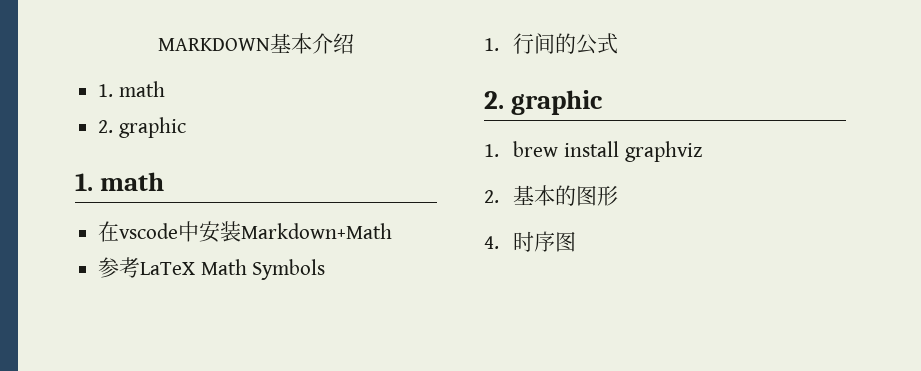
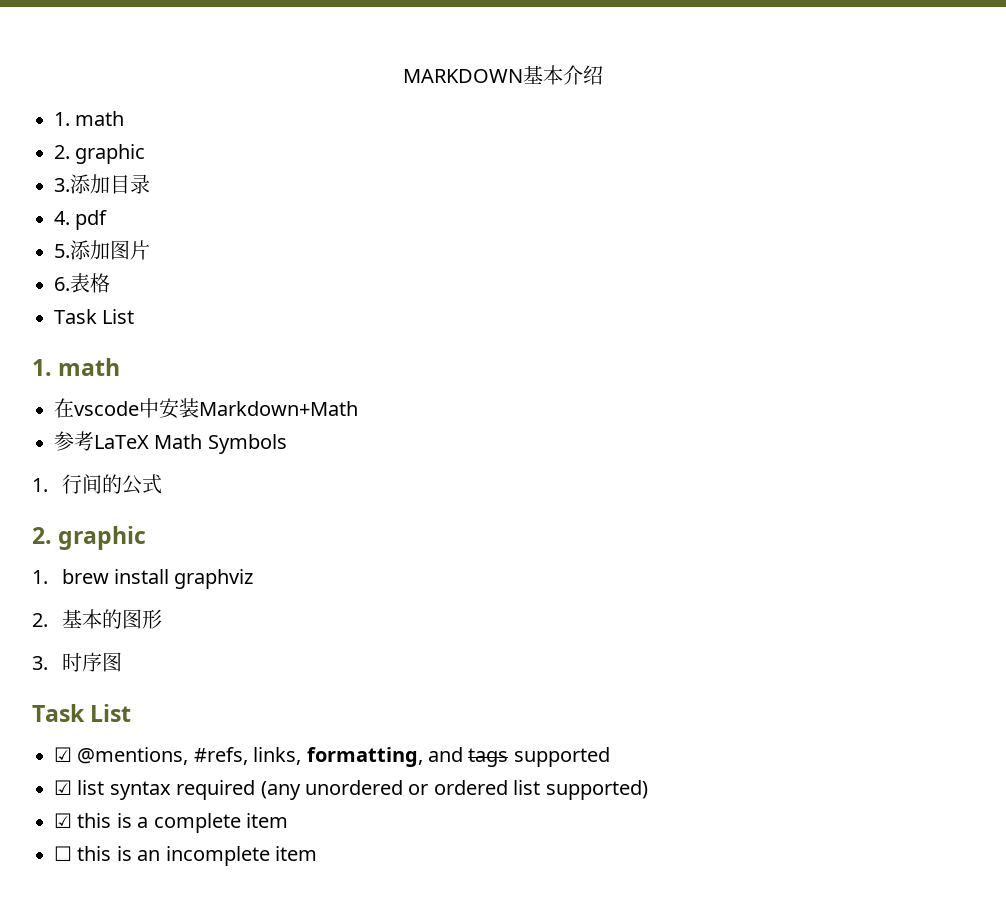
+ 3.添加目录
+ 4. pdf
+ 5.添加图片
+ 6.表格
+ Task List
- 4.时序图
+ 3.时序图
+ Task List
+ ☑ @mentions, #refs, links, formatting, and tags supported
+ ☑ list syntax required (any unordered or ordered list supported)
+ ☑ this is a complete item
+ ☐ this is an incomplete item

